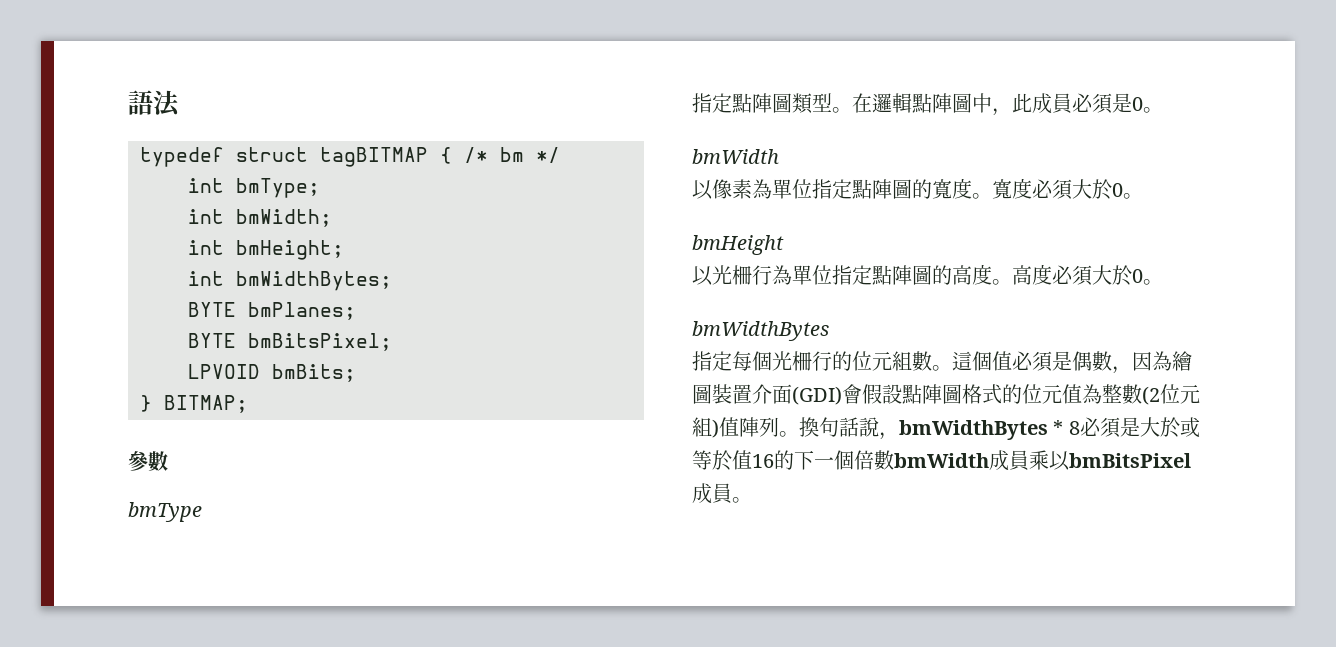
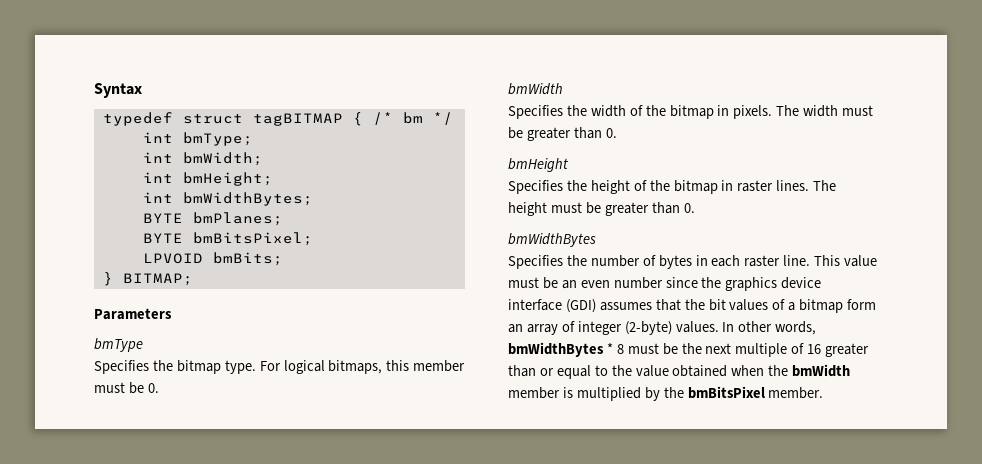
- 語法
+ Syntax
- 參數
+ Parameters
- 指定點陣圖類型。在邏輯點陣圖中，此成員必須是0。
+ Specifies the bitmap type. For logical bitmaps, this member must be 0.
  bmWidth
- 以像素為單位指定點陣圖的寬度。寬度必須大於0。
+ Specifies the width of the bitmap in pixels. The width must be greater than 0.
  bmHeight
- 以光柵行為單位指定點陣圖的高度。高度必須大於0。
+ Specifies the height of the bitmap in raster lines. The height must be greater than 0.
  bmWidthBytes
- 指定每個光柵行的位元組數。這個值必須是偶數，因為繪圖裝置介面(GDI)會假設點陣圖格式的位元值為整數(2位元組)值陣列。換句話說，bmWidthBytes * 8必須是大於或等於值16的下一個倍數bmWidth成員乘以bmBitsPixel成員。
+ Specifies the number of bytes in each raster line. This value must be an even number since the graphics device interface (GDI) assumes that the bit values of a bitmap form an array of integer (2-byte) values. In other words, bmWidthBytes * 8 must be the next multiple of 16 greater than or equal to the value obtained when the bmWidth member is multiplied by the bmBitsPixel member.

